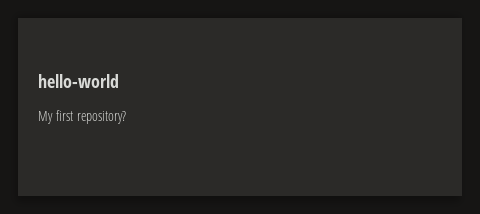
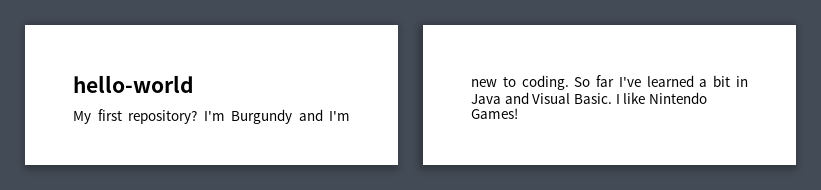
+ I'm Burgundy and I'm new to coding. So far I've learned a bit in Java and Visual Basic. I like Nintendo Games!

